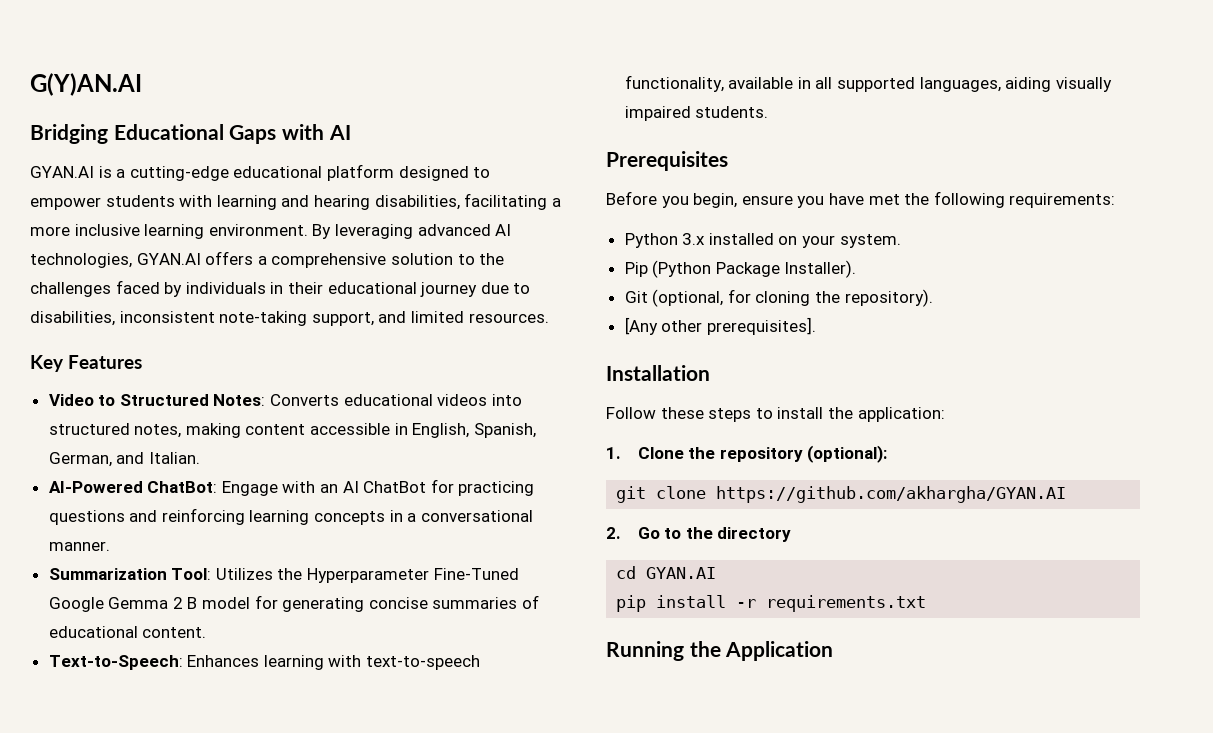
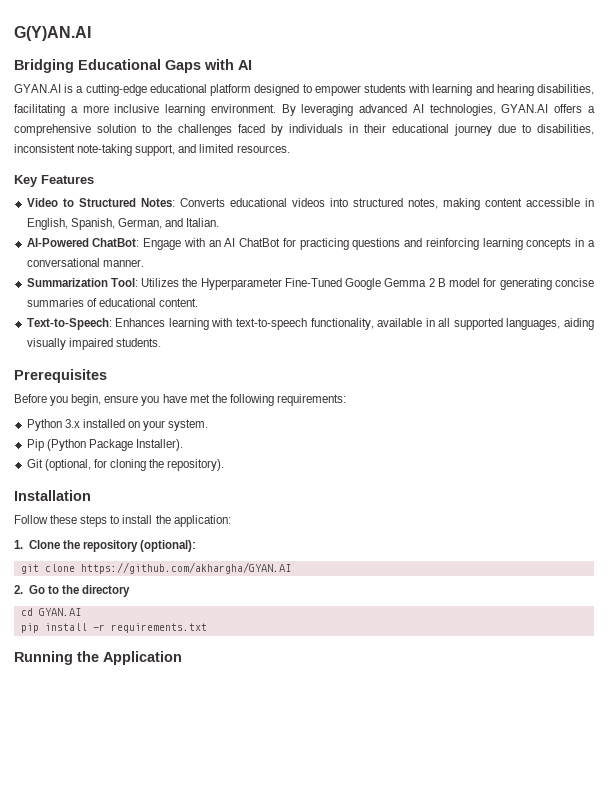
- [Any other prerequisites].

